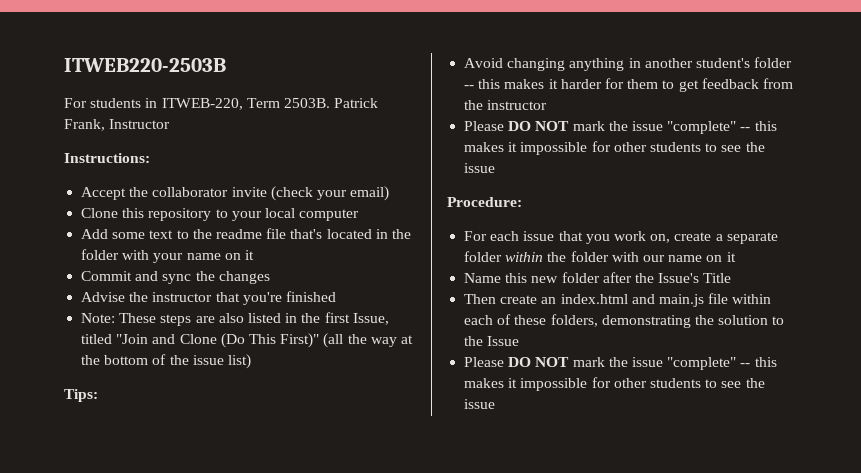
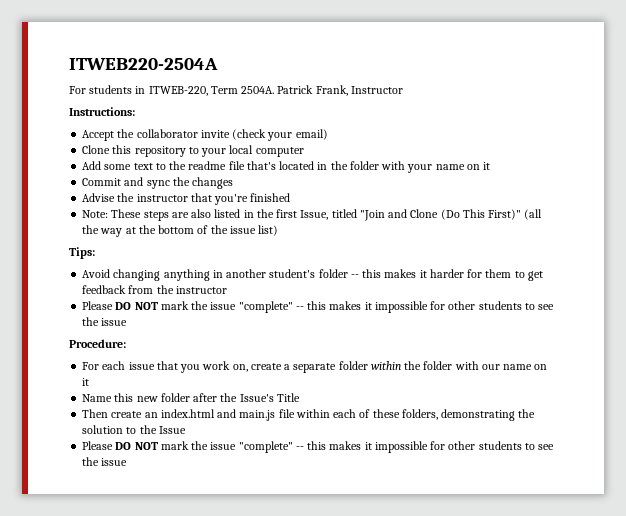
- ITWEB220-2503B
+ ITWEB220-2504A
- For students in ITWEB-220, Term 2503B.
+ For students in ITWEB-220, Term 2504A.

